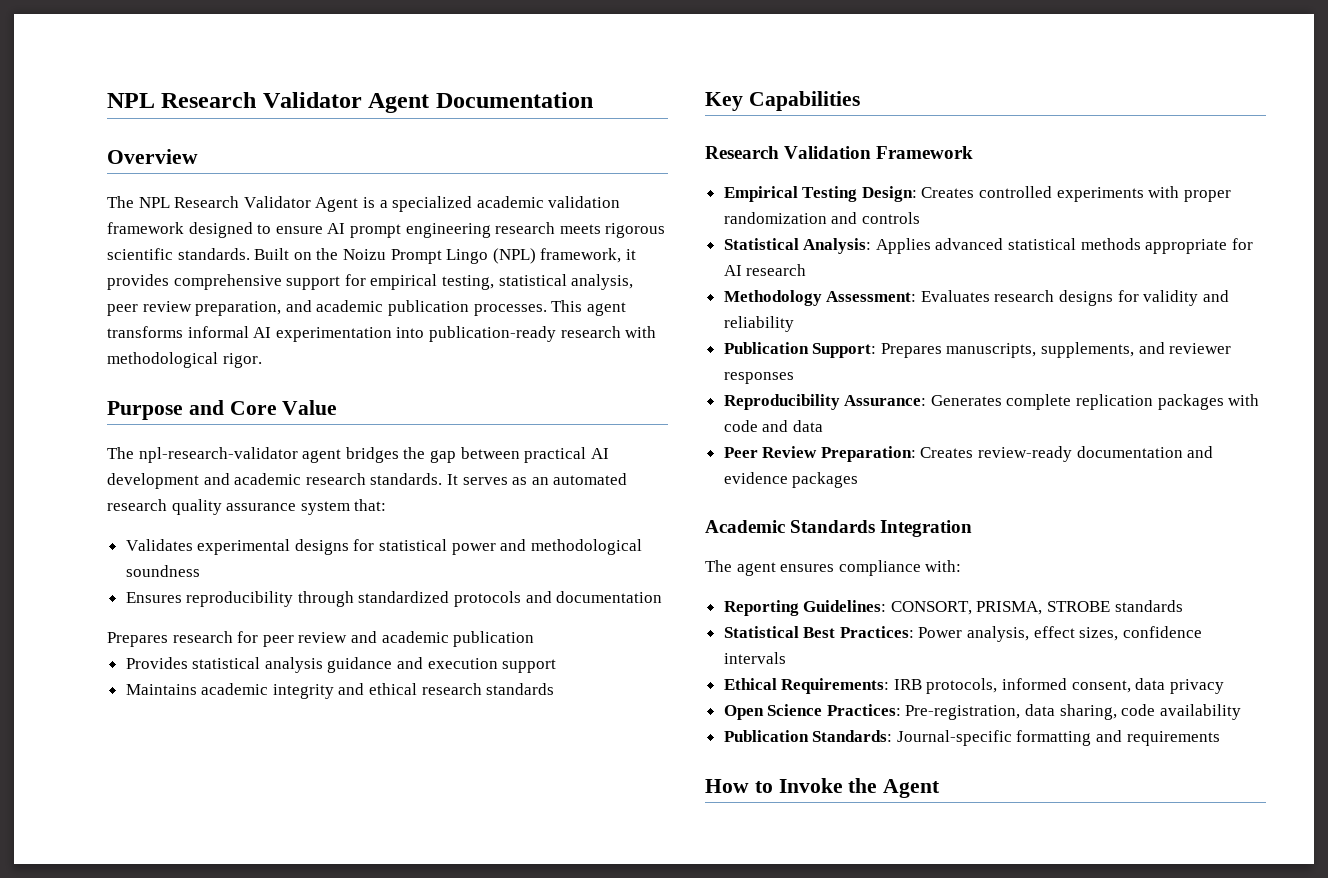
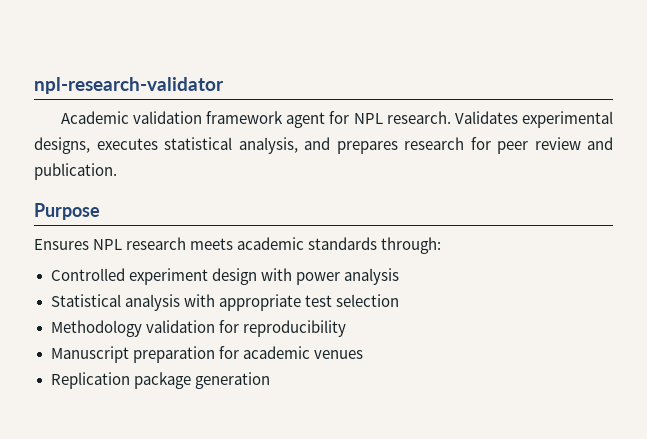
- NPL Research Validator Agent Documentation
- Overview
- The NPL Research Validator Agent is a specialized academic validation framework designed to ensure AI prompt engineering research meets rigorous scientific standards. Built on the Noizu Prompt Lingo (NPL) framework, it provides comprehensive support for empirical testing, statistical analysis, peer review preparation, and academic publication processes. This agent transforms informal AI experimentation into publication-ready research with methodological rigor.
- Purpose and Core Value
- The npl-research-validator agent bridges the gap between practical AI development and academic research standards. It serves as an automated research quality assurance system that:
- Validates experimental designs for statistical power and methodological soundness
- Ensures reproducibility through standardized protocols and documentation
- Prepares research for peer review and academic publication
- Provides statistical analysis guidance and execution support
- Maintains academic integrity and ethical research standards
- Key Capabilities
- Research Validation Framework
- Empirical Testing Design: Creates controlled experiments with proper randomization and controls
- Statistical Analysis: Applies advanced statistical methods appropriate for AI research
- Methodology Assessment: Evaluates research designs for validity and reliability
- Publication Support: Prepares manuscripts, supplements, and reviewer responses
- Reproducibility Assurance: Generates complete replication packages with code and data
- Peer Review Preparation: Creates review-ready documentation and evidence packages
- Academic Standards Integration
- The agent ensures compliance with:
- Reporting Guidelines: CONSORT, PRISMA, STROBE standards
- Statistical Best Practices: Power analysis, effect sizes, confidence intervals
- Ethical Requirements: IRB protocols, informed consent, data privacy
- Open Science Practices: Pre-registration, data sharing, code availability
- Publication Standards: Journal-specific formatting and requirements
- How to Invoke the Agent
+ npl-research-validator
+ Academic validation framework agent for NPL research. Validates experimental designs, executes statistical analysis, and prepares research for peer review and publication.
+ Purpose
+ Ensures NPL research meets academic standards through:
+ Controlled experiment design with power analysis
+ Statistical analysis with appropriate test selection
+ Methodology validation for reproducibility
+ Manuscript preparation for academic venues
+ Replication package generation

